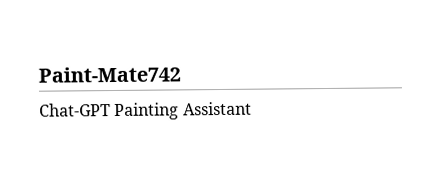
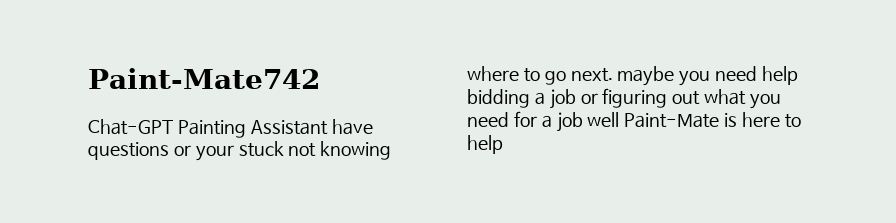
- Chat-GPT Painting Assistant
+ Chat-GPT Painting Assistant have questions or your stuck not knowing where to go next. maybe you need help bidding a job or figuring out what you need for a job well Paint-Mate is here to help

